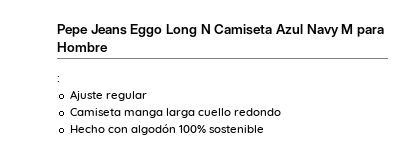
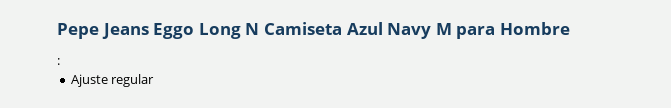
- Camiseta manga larga cuello redondo
- Hecho con algodón 100% sostenible

